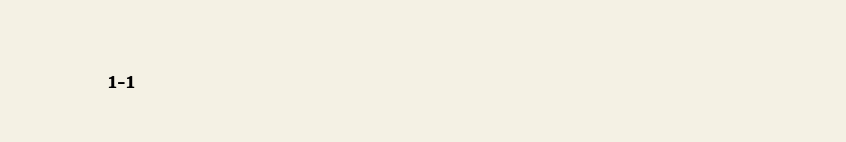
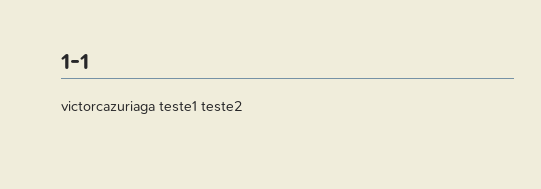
+ victorcazuriaga teste1 teste2

